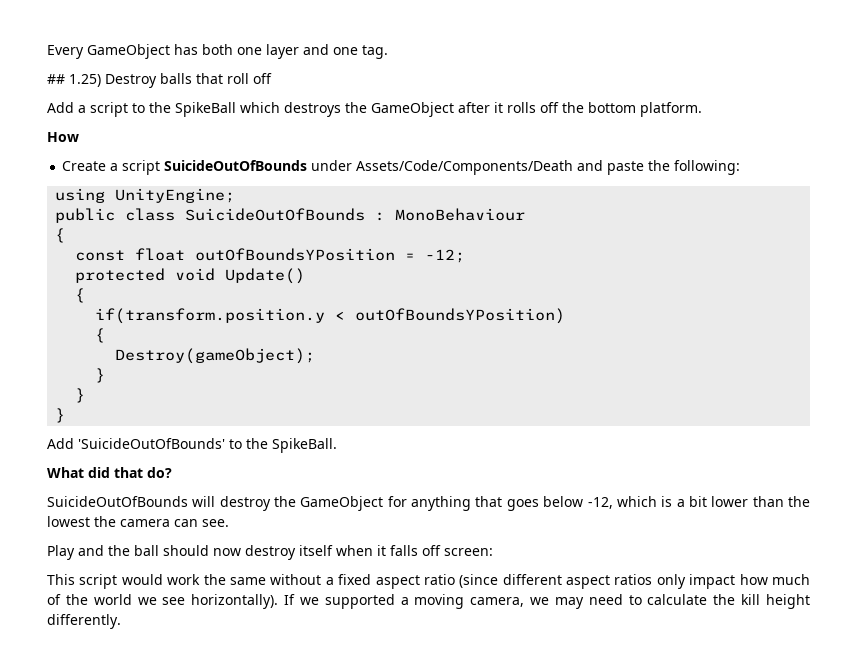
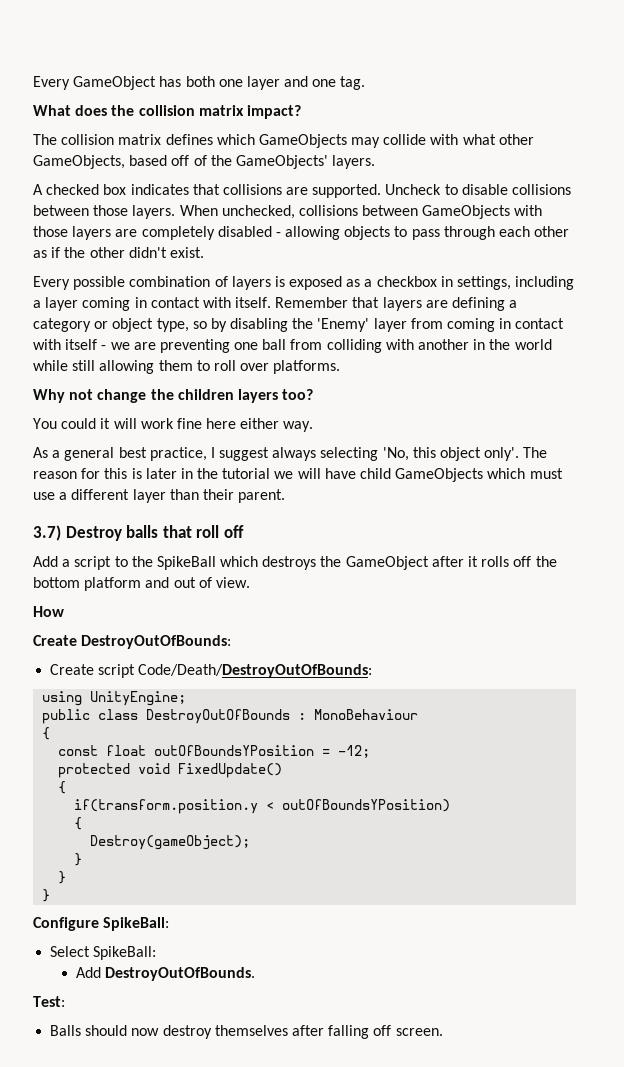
- ## 1.25) Destroy balls that roll off
+ What does the collision matrix impact?
+ The collision matrix defines which GameObjects may collide with what other GameObjects, based off of the GameObjects' layers.
+ A checked box indicates that collisions are supported. Uncheck to disable collisions between those layers. When unchecked, collisions between GameObjects with those layers are completely disabled - allowing objects to pass through each other as if the other didn't exist.
+ Every possible combination of layers is exposed as a checkbox in settings, including a layer coming in contact with itself. Remember that layers are defining a category or object type, so by disabling the 'Enemy' layer from coming in contact with itself - we are preventing one ball from colliding with another in the world while still allowing them to roll over platforms.
+ Why not change the children layers too?
+ You could it will work fine here either way.
+ As a general best practice, I suggest always selecting 'No, this object only'. The reason for this is later in the tutorial we will have child GameObjects which must use a different layer than their parent.
+ 3.7) Destroy balls that roll off
- Add a script to the SpikeBall which destroys the GameObject after it rolls off the bottom platform.
+ Add a script to the SpikeBall which destroys the GameObject after it rolls off the bottom platform and out of view.
  How
- Create a script SuicideOutOfBounds under Assets/Code/Components/Death and paste the following:
+ Create DestroyOutOfBounds:
+ Create script Code/Death/DestroyOutOfBounds:
- public class SuicideOutOfBounds : MonoBehaviour
+ public class DestroyOutOfBounds : MonoBehaviour
- protected void Update()
+ protected void FixedUpdate()
- Add 'SuicideOutOfBounds' to the SpikeBall.
- What did that do?
- SuicideOutOfBounds will destroy the GameObject for anything that goes below -12, which is a bit lower than the lowest the camera can see.
- Play and the ball should now destroy itself when it falls off screen:
- This script would work the same without a fixed aspect ratio (since different aspect ratios only impact how much of the world we see horizontally). If we supported a moving camera, we may need to calculate the kill height differently.
+ Configure SpikeBall:
+ Select SpikeBall:
+ Add DestroyOutOfBounds.
+ Test:
+ Balls should now destroy themselves after falling off screen.

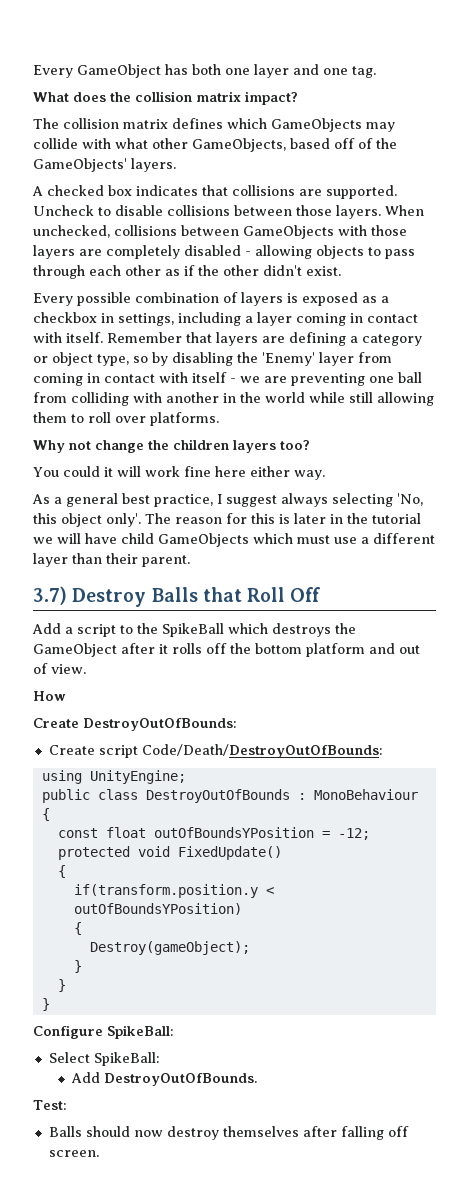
- 3.7) Destroy balls that roll off
+ 3.7) Destroy Balls that Roll Off

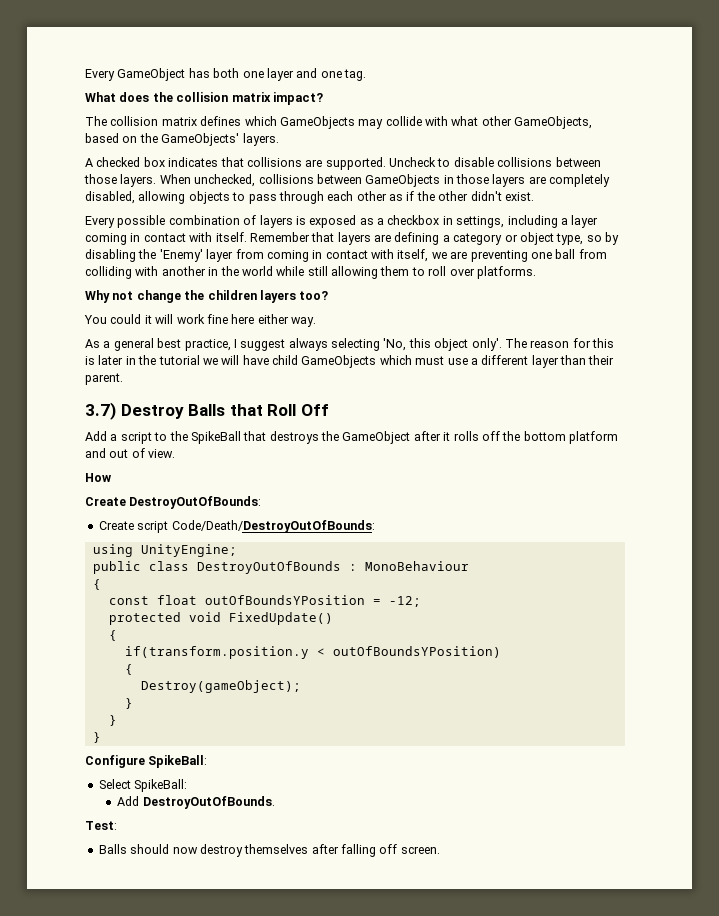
- The collision matrix defines which GameObjects may collide with what other GameObjects, based off of the GameObjects' layers.
+ The collision matrix defines which GameObjects may collide with what other GameObjects, based on the GameObjects' layers.
- When unchecked, collisions between GameObjects with those layers are completely disabled - allowing objects to pass through each other as if the other didn't exist.
+ When unchecked, collisions between GameObjects in those layers are completely disabled, allowing objects to pass through each other as if the other didn't exist.
- Remember that layers are defining a category or object type, so by disabling the 'Enemy' layer from coming in contact with itself - we are preventing one ball from colliding with another in the world while still allowing them to roll over platforms.
+ Remember that layers are defining a category or object type, so by disabling the 'Enemy' layer from coming in contact with itself, we are preventing one ball from colliding with another in the world while still allowing them to roll over platforms.
- Add a script to the SpikeBall which destroys the GameObject after it rolls off the bottom platform and out of view.
+ Add a script to the SpikeBall that destroys the GameObject after it rolls off the bottom platform and out of view.

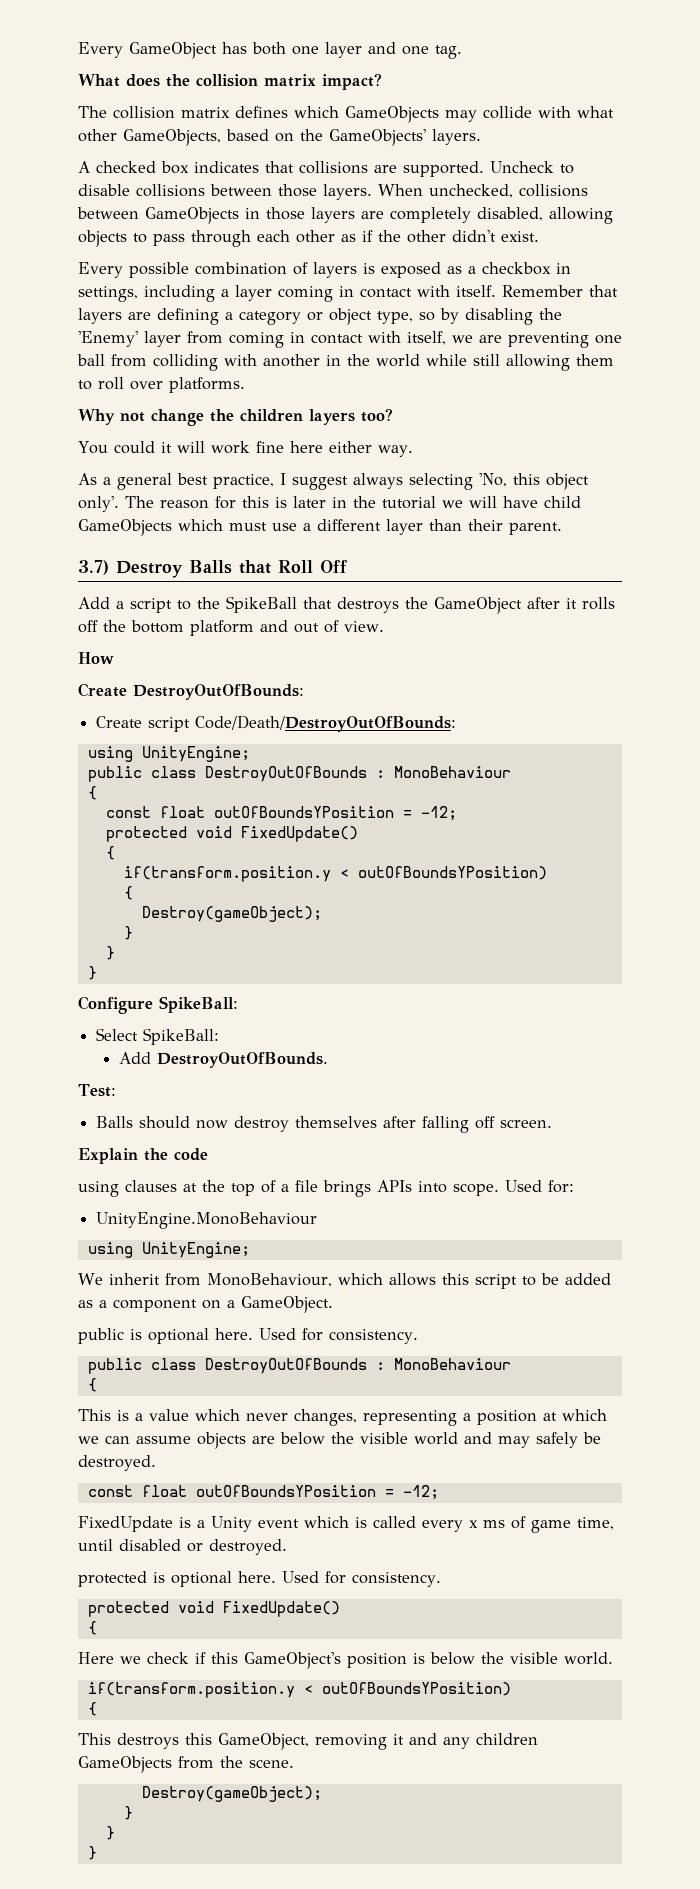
+ Explain the code
+ using clauses at the top of a file brings APIs into scope. Used for:
+ UnityEngine.MonoBehaviour
+ using UnityEngine;
+ We inherit from MonoBehaviour, which allows this script to be added as a component on a GameObject.
+ public is optional here. Used for consistency.
+ public class DestroyOutOfBounds : MonoBehaviour
+ {
+ This is a value which never changes, representing a position at which we can assume objects are below the visible world and may safely be destroyed.
+ const float outOfBoundsYPosition = -12;
+ FixedUpdate is a Unity event which is called every x ms of game time, until disabled or destroyed.
+ protected is optional here. Used for consistency.
+ protected void FixedUpdate()
+ {
+ Here we check if this GameObject's position is below the visible world.
+ if(transform.position.y < outOfBoundsYPosition)
+ {
+ This destroys this GameObject, removing it and any children GameObjects from the scene.
+ Destroy(gameObject);
+ }
+ }
+ }

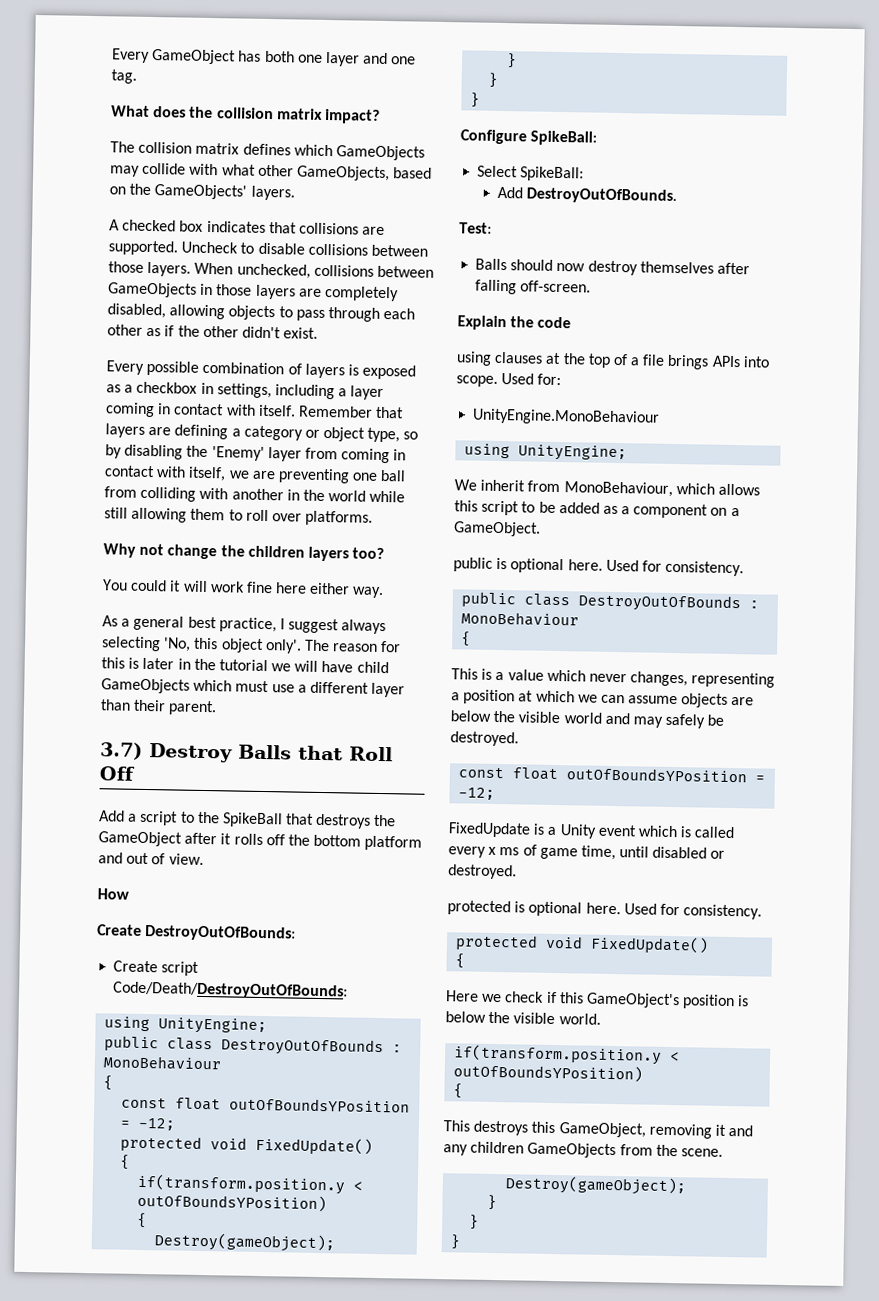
- Balls should now destroy themselves after falling off screen.
+ Balls should now destroy themselves after falling off-screen.

